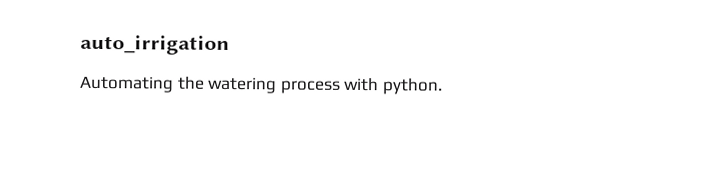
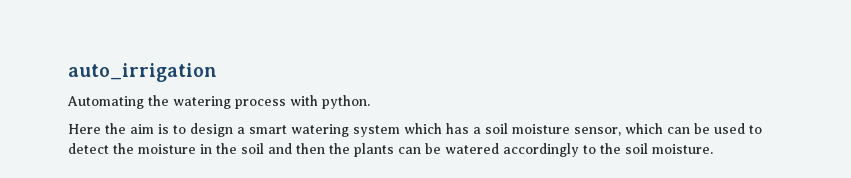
+ Here the aim is to design a smart watering system which has a soil moisture sensor, which can be used to detect the moisture in the soil and then the plants can be watered accordingly to the soil moisture.

